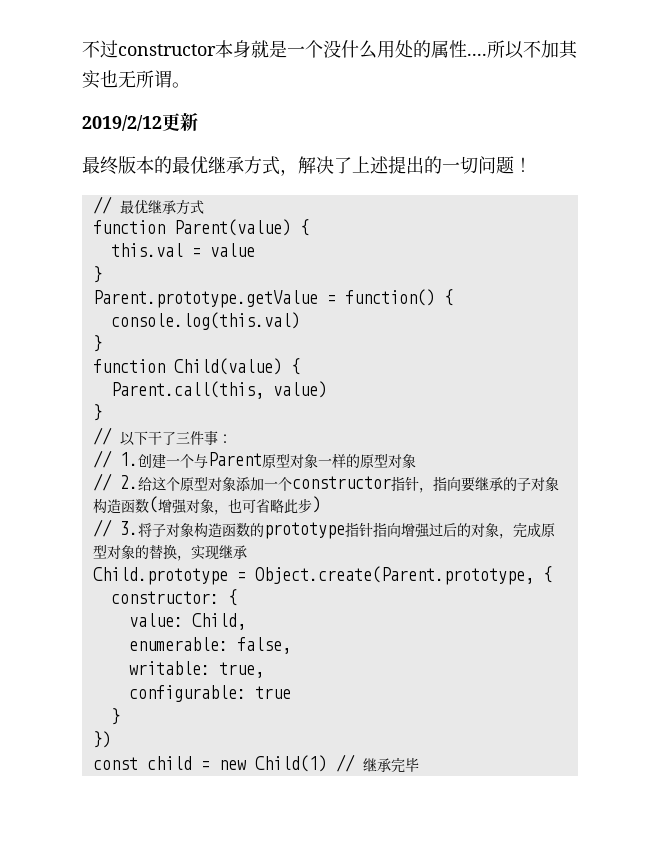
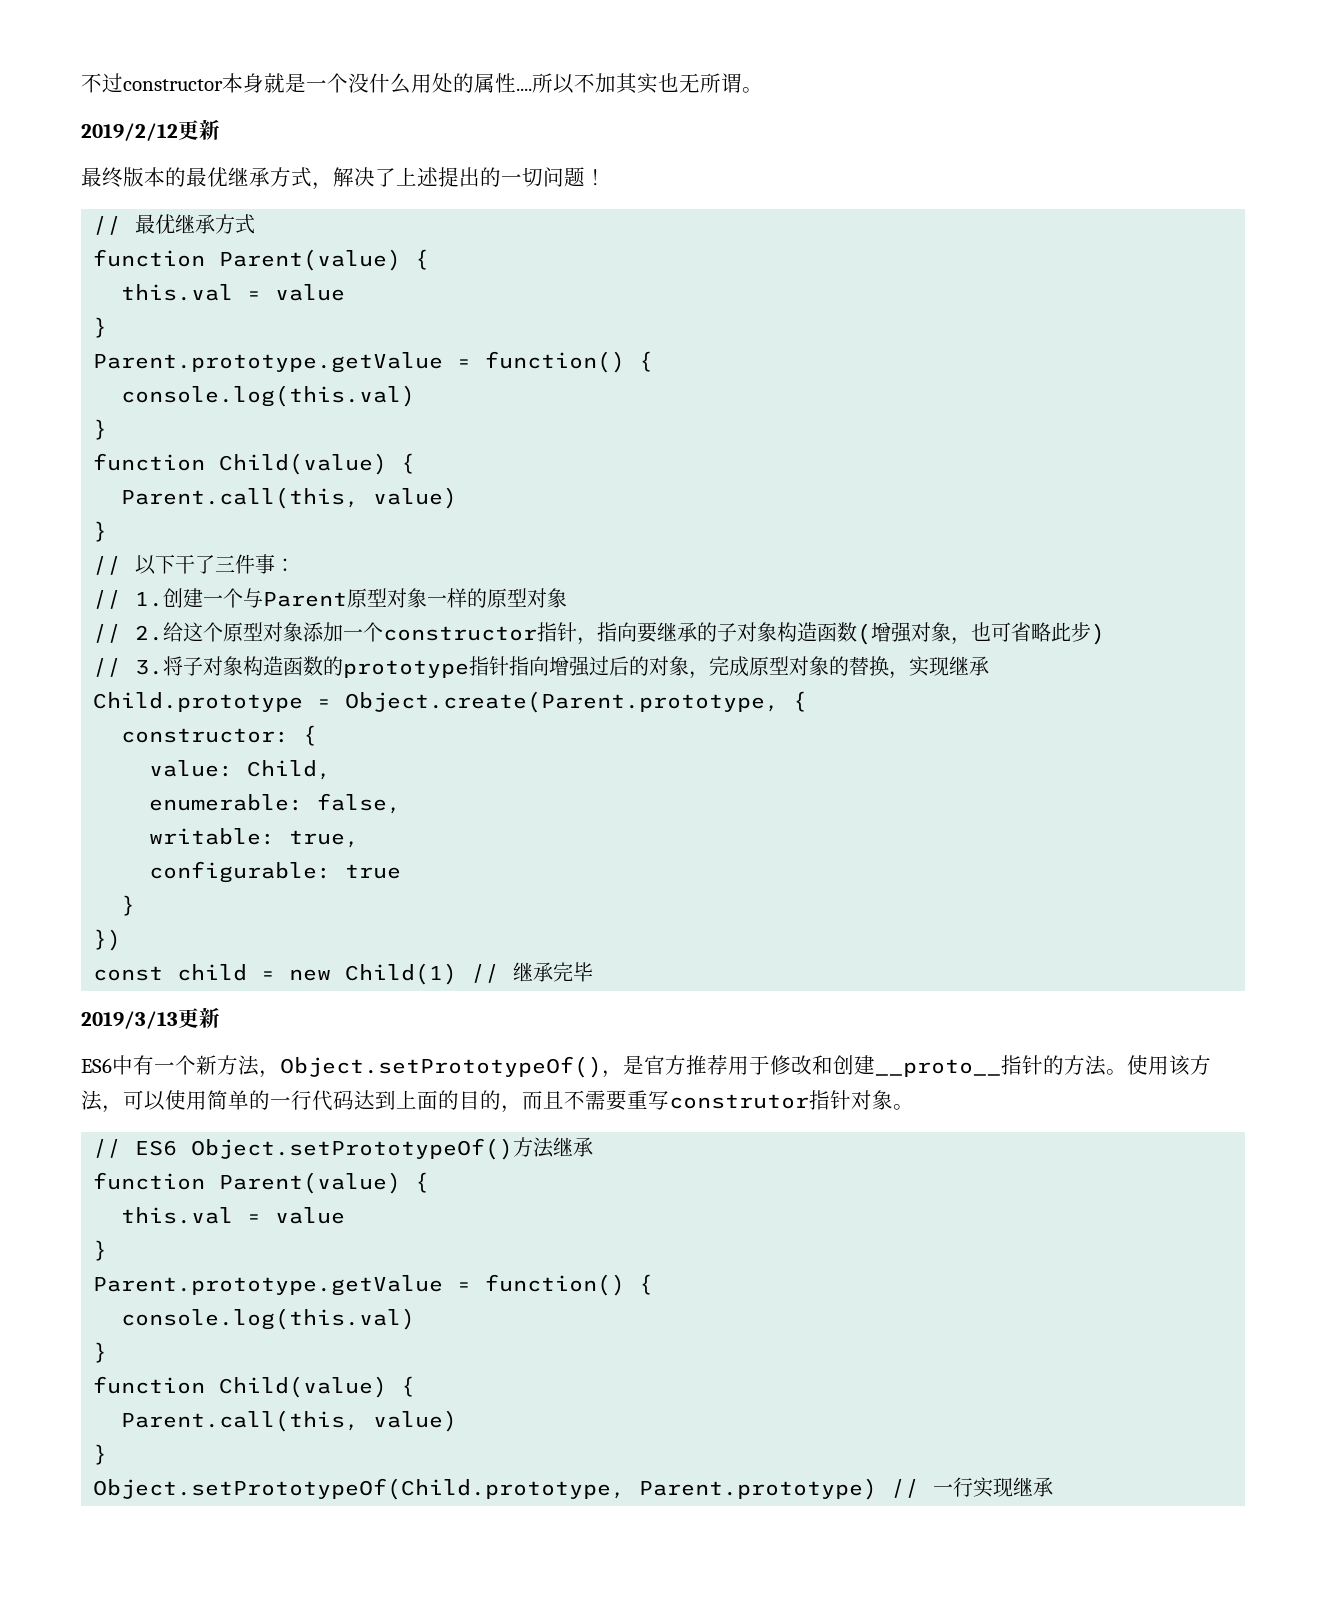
+ 2019/3/13更新
+ ES6中有一个新方法，Object.setPrototypeOf()，是官方推荐用于修改和创建__proto__指针的方法。使用该方法，可以使用简单的一行代码达到上面的目的，而且不需要重写construtor指针对象。
+ // ES6 Object.setPrototypeOf()方法继承
+ function Parent(value) {
+ this.val = value
+ }
+ Parent.prototype.getValue = function() {
+ console.log(this.val)
+ }
+ function Child(value) {
+ Parent.call(this, value)
+ }
+ Object.setPrototypeOf(Child.prototype, Parent.prototype) // 一行实现继承

